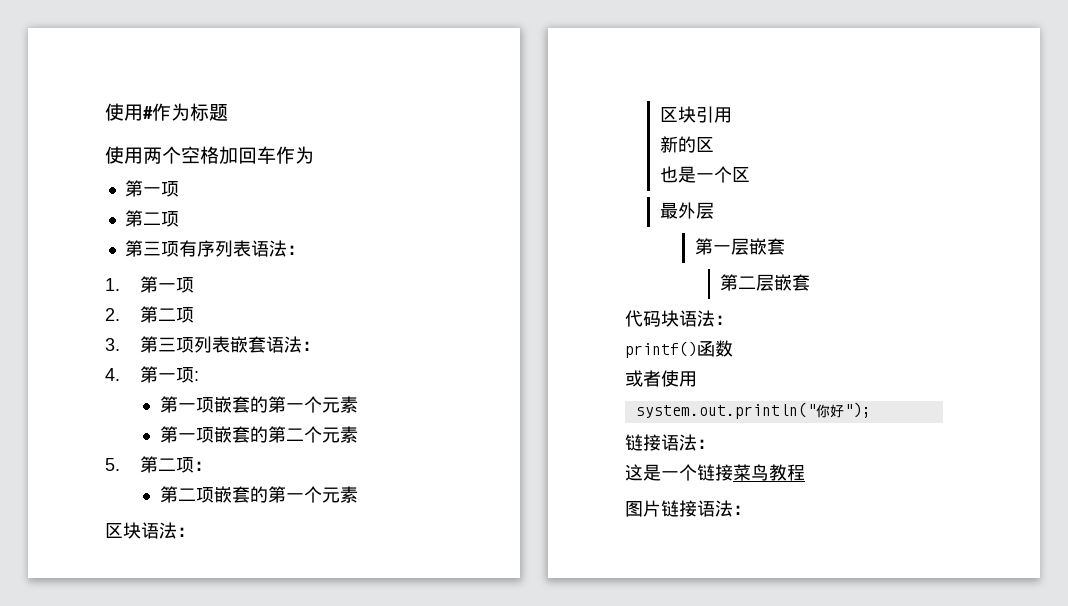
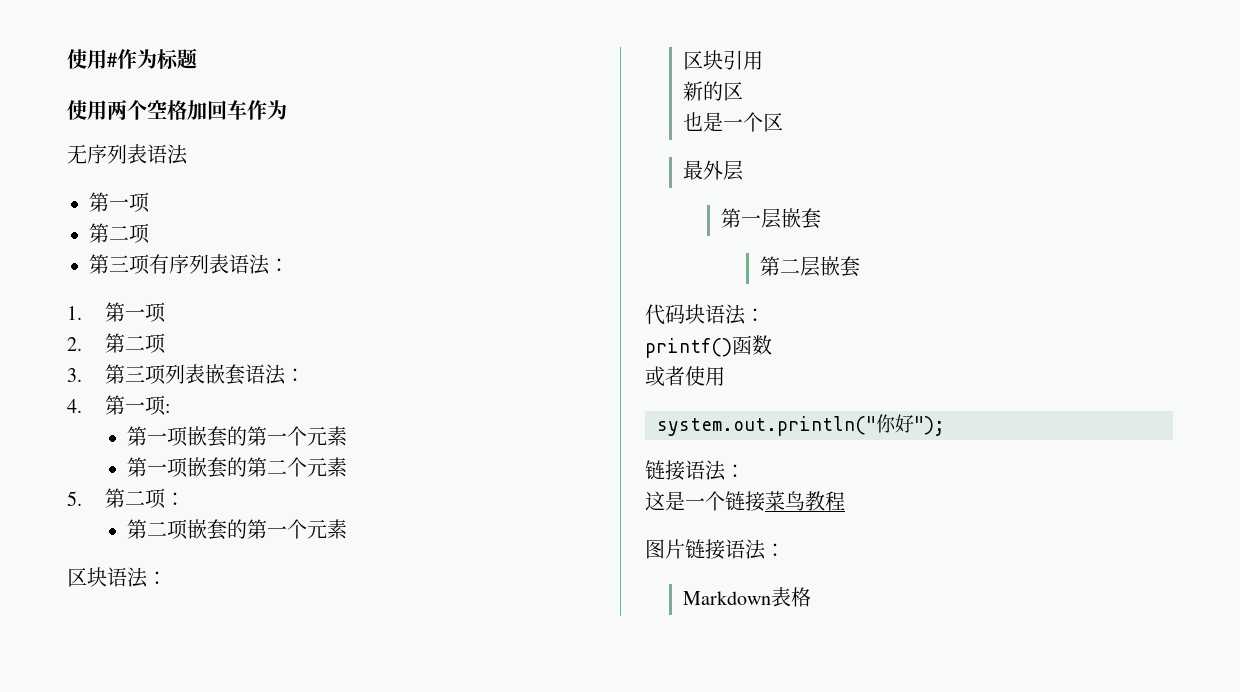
+ 无序列表语法
+ Markdown表格

